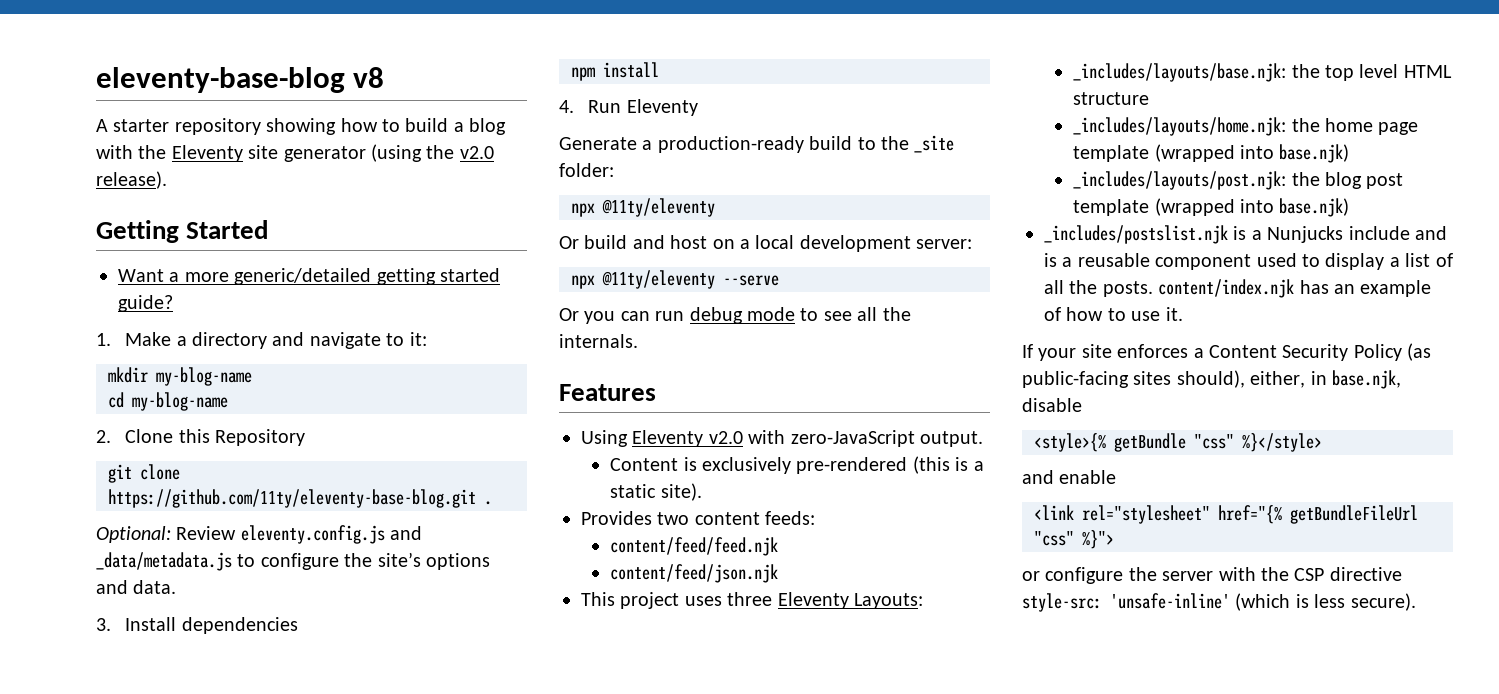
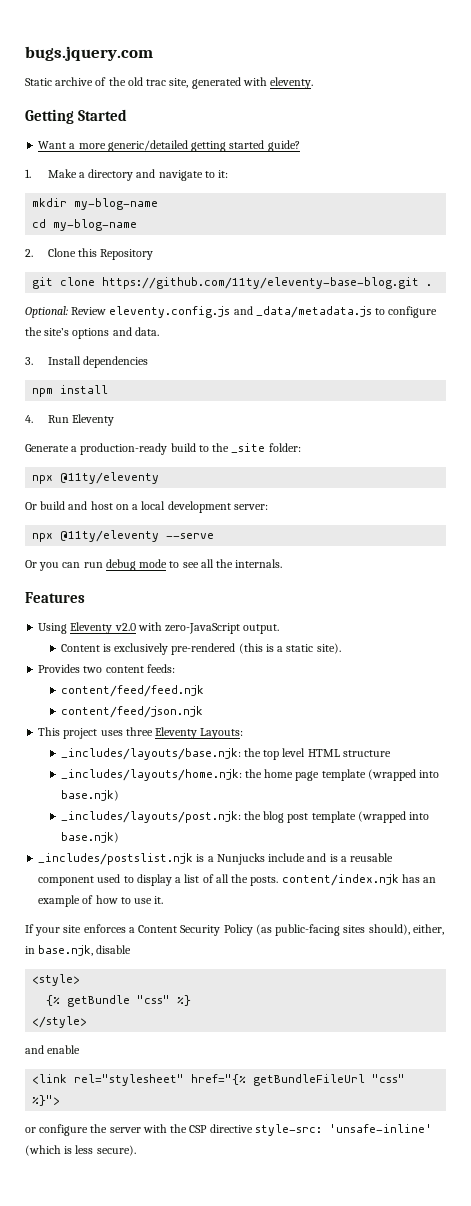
- eleventy-base-blog v8
- A starter repository showing how to build a blog with the Eleventy site generator (using the v2.0 release).
+ bugs.jquery.com
+ Static archive of the old trac site, generated with eleventy.
- <style>{% getBundle "css" %}</style>
+ <style>
+ {% getBundle "css" %}
+ </style>

